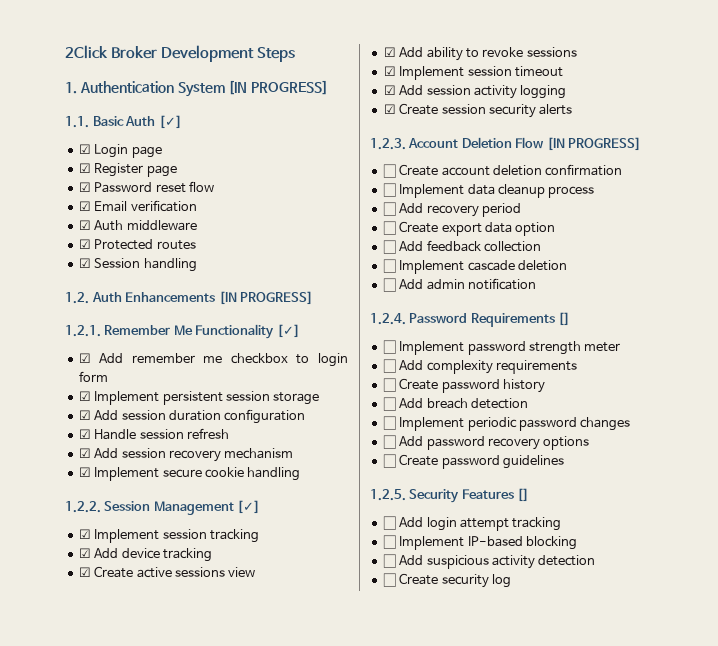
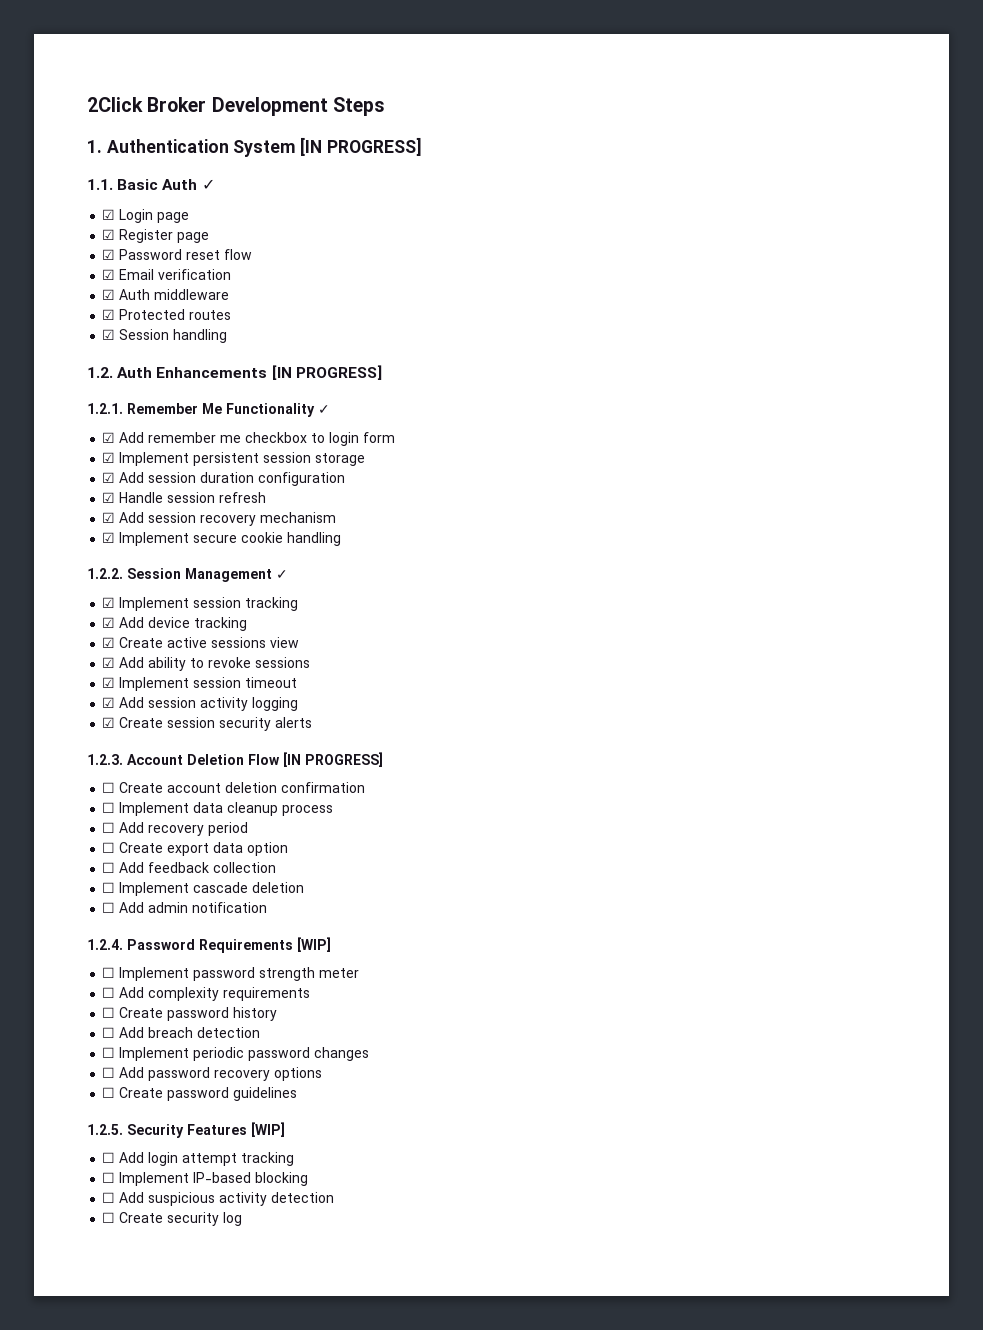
- 1.1. Basic Auth [✓]
+ 1.1. Basic Auth ✓
- 1.2.1. Remember Me Functionality [✓]
+ 1.2.1. Remember Me Functionality ✓
- 1.2.2. Session Management [✓]
+ 1.2.2. Session Management ✓
- 1.2.4. Password Requirements []
+ 1.2.4. Password Requirements [WIP]
- 1.2.5. Security Features []
+ 1.2.5. Security Features [WIP]

